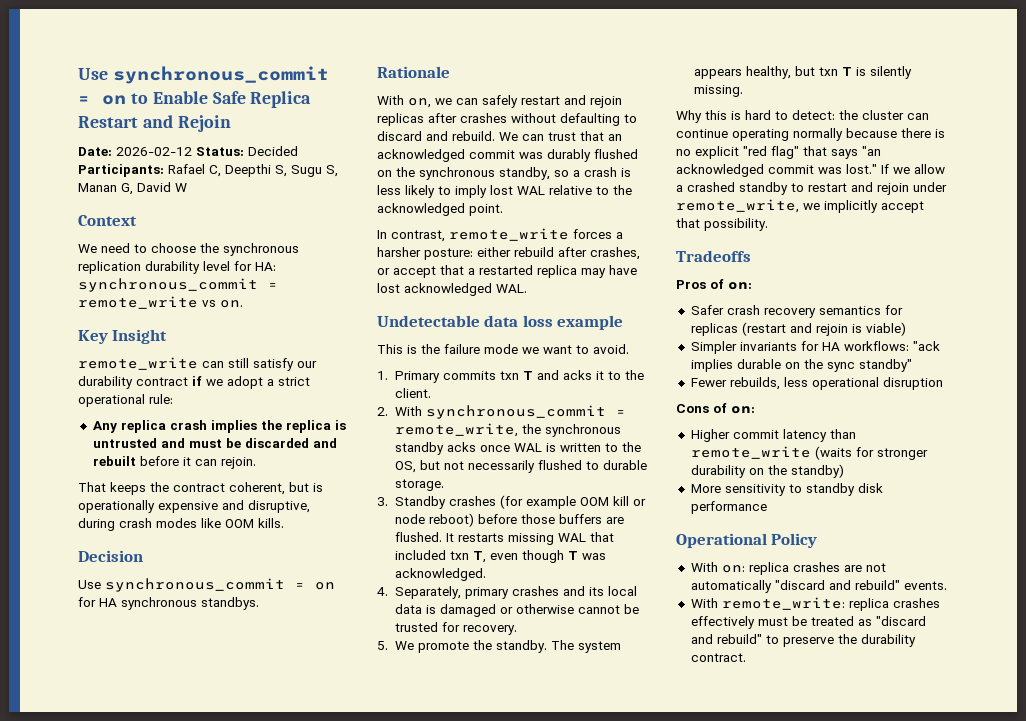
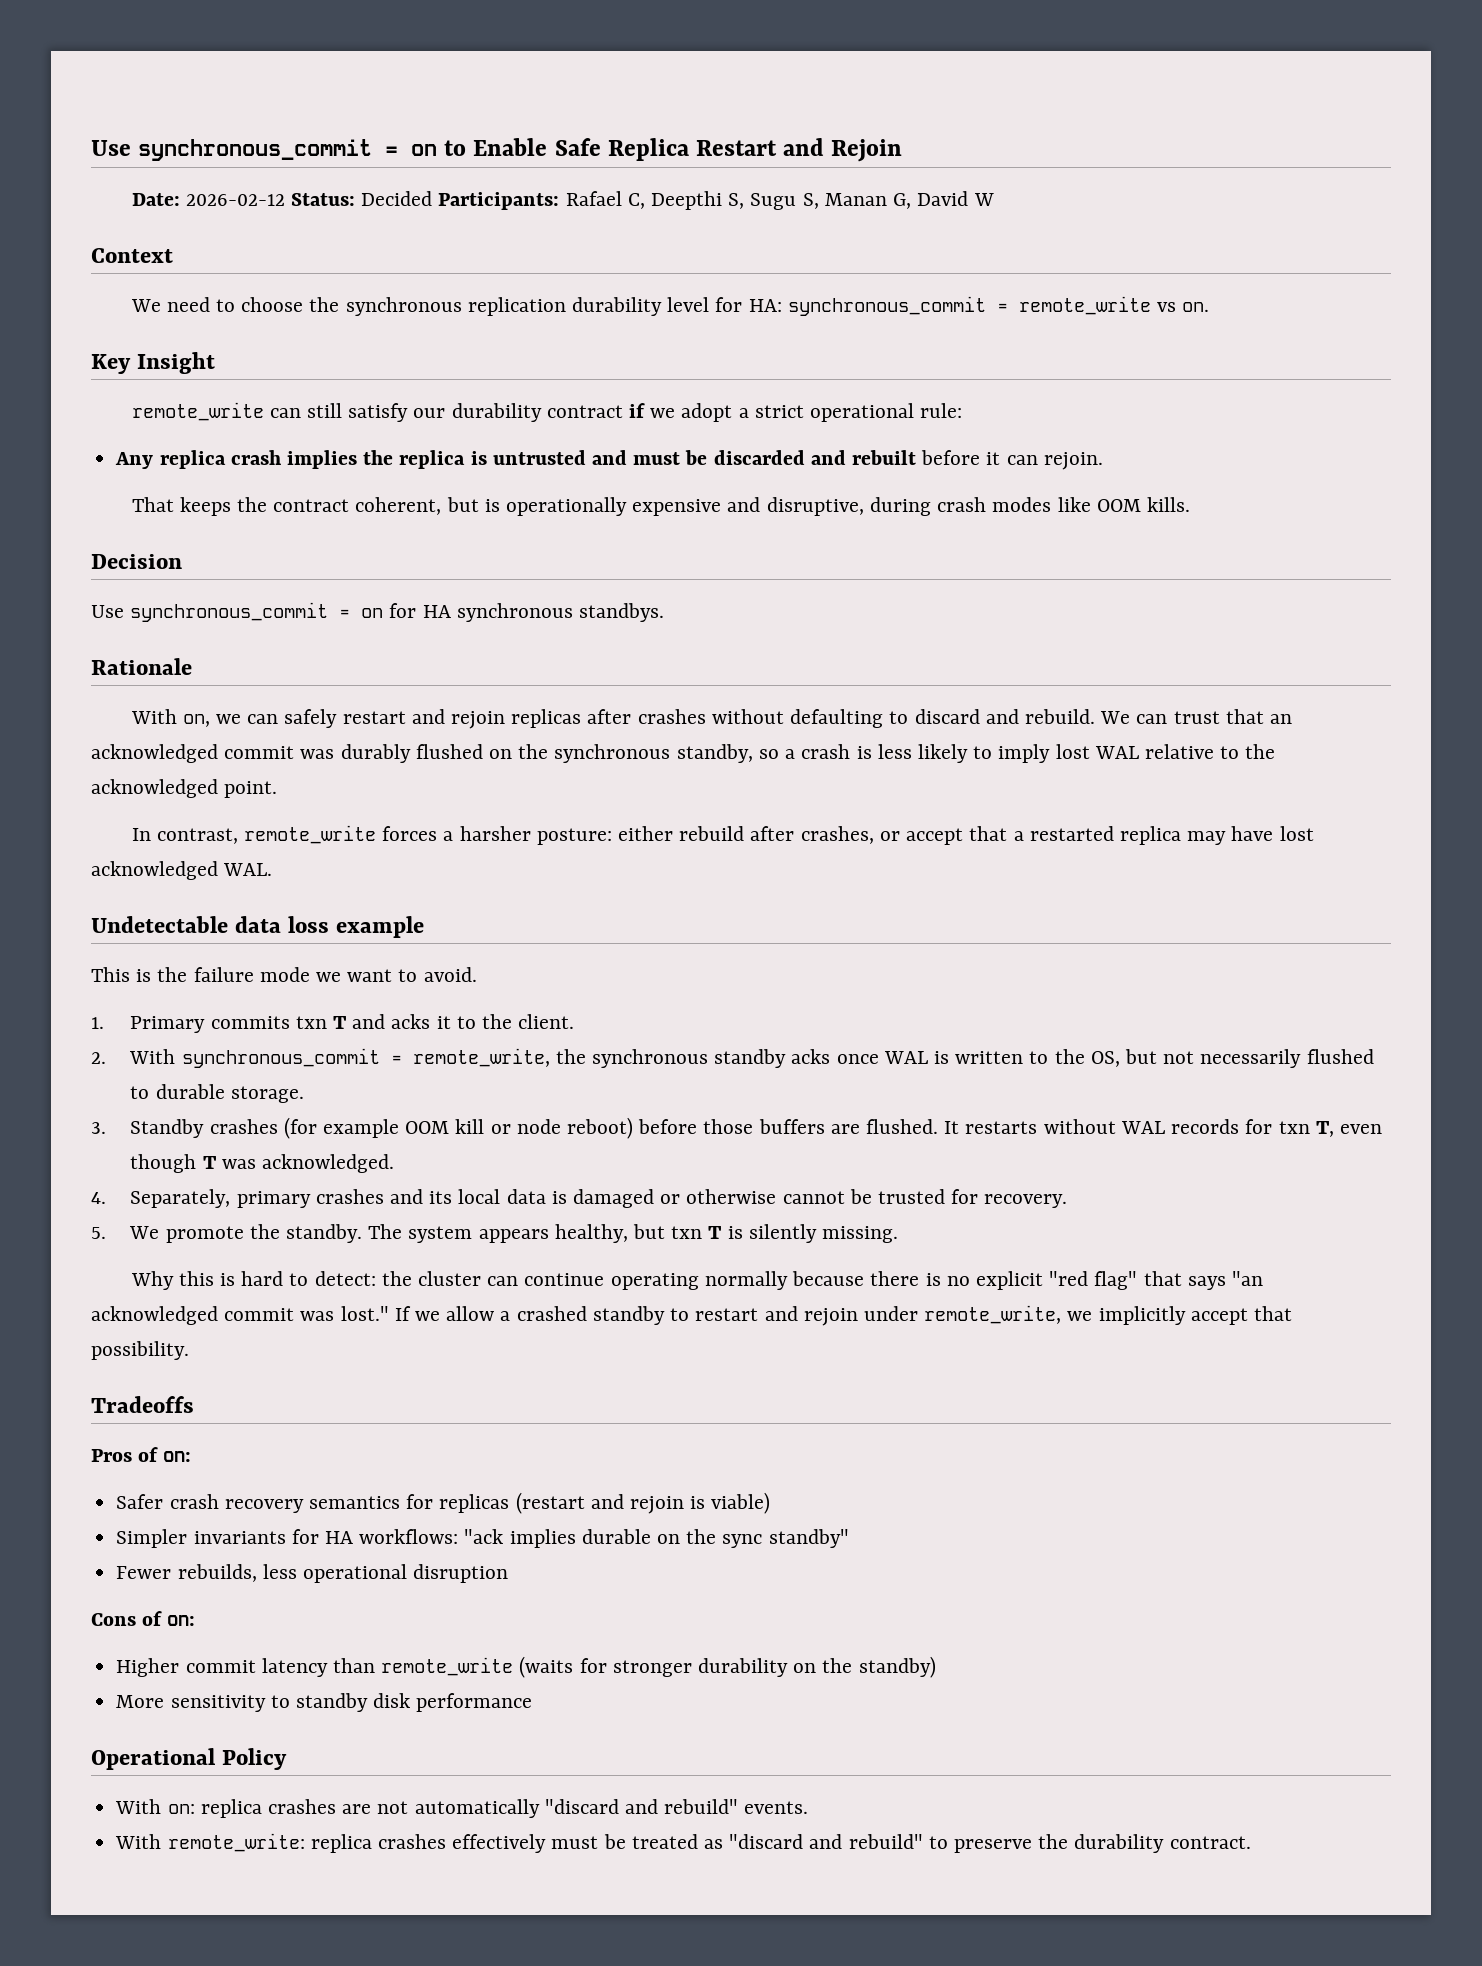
- It restarts missing WAL that included txn T, even though T was acknowledged.
+ It restarts without WAL records for txn T, even though T was acknowledged.

